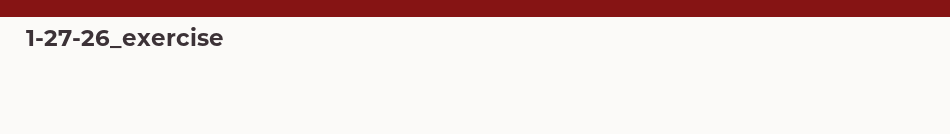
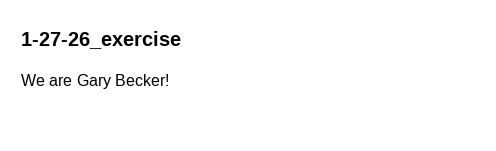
+ We are Gary Becker!

